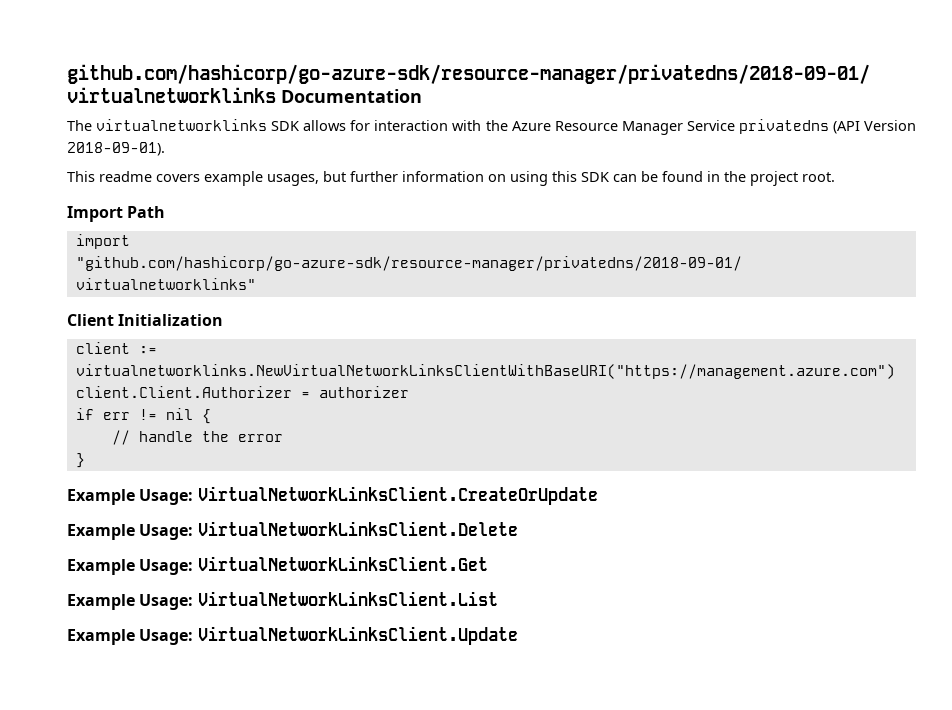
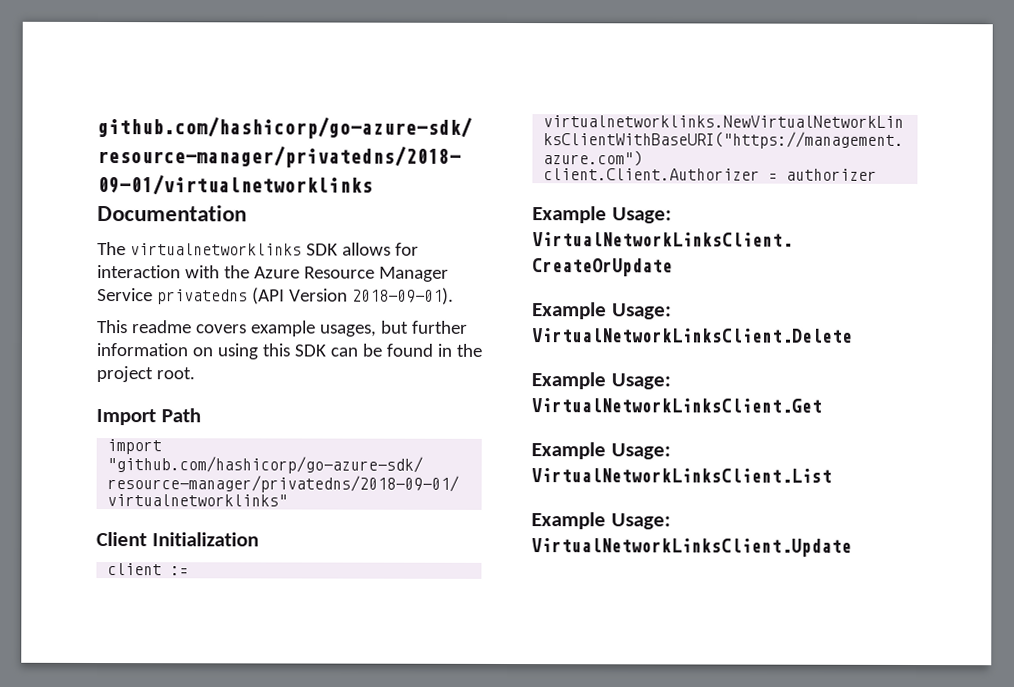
- if err != nil {
- // handle the error
- }

